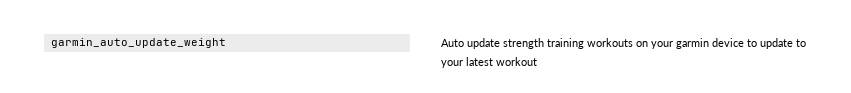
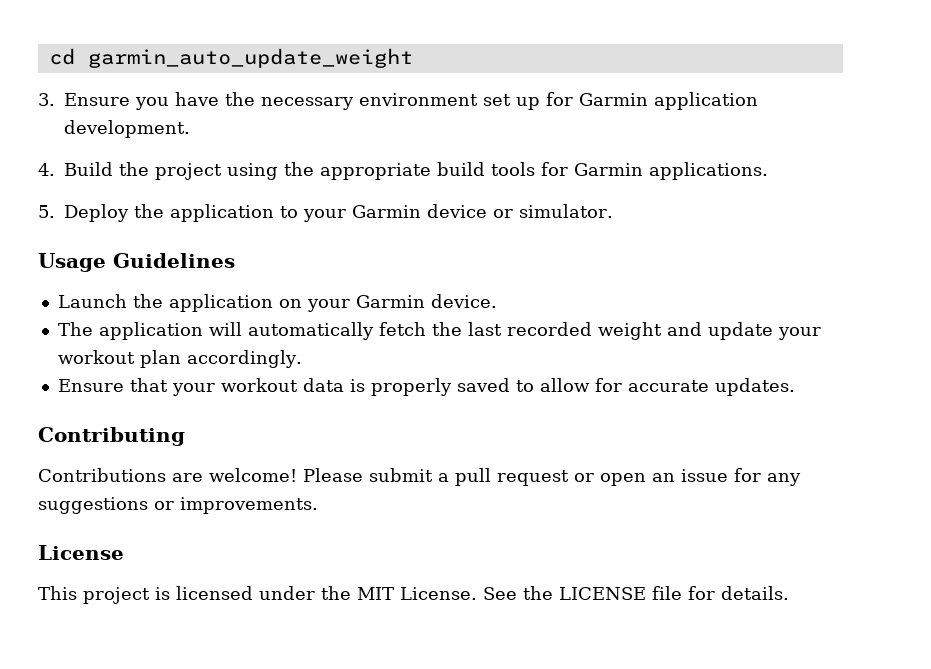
- garmin_auto_update_weight
+ cd garmin_auto_update_weight
- Auto update strength training workouts on your garmin device to update to your latest workout
+ 3. Ensure you have the necessary environment set up for Garmin application development.
+ 4. Build the project using the appropriate build tools for Garmin applications.
+ 5. Deploy the application to your Garmin device or simulator.
+ Usage Guidelines
+ Launch the application on your Garmin device.
+ The application will automatically fetch the last recorded weight and update your workout plan accordingly.
+ Ensure that your workout data is properly saved to allow for accurate updates.
+ Contributing
+ Contributions are welcome! Please submit a pull request or open an issue for any suggestions or improvements.
+ License
+ This project is licensed under the MIT License. See the LICENSE file for details.

